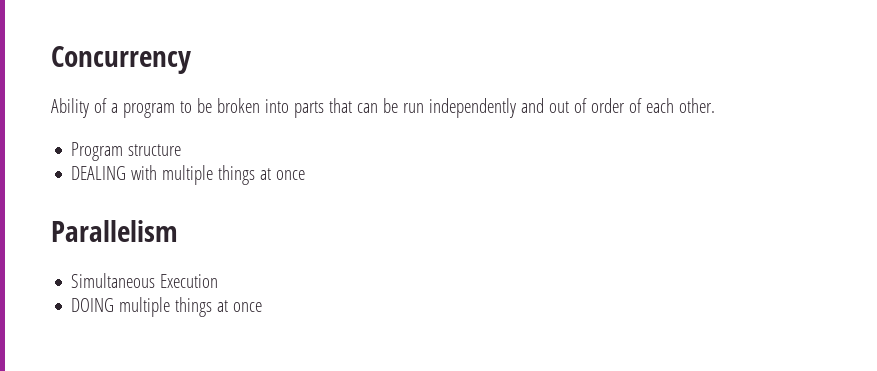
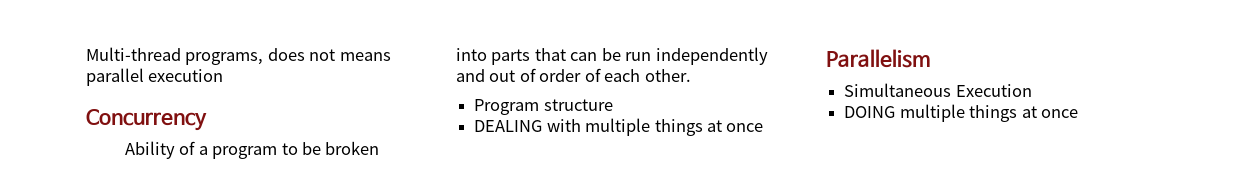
+ Multi-thread programs, does not means parallel execution

